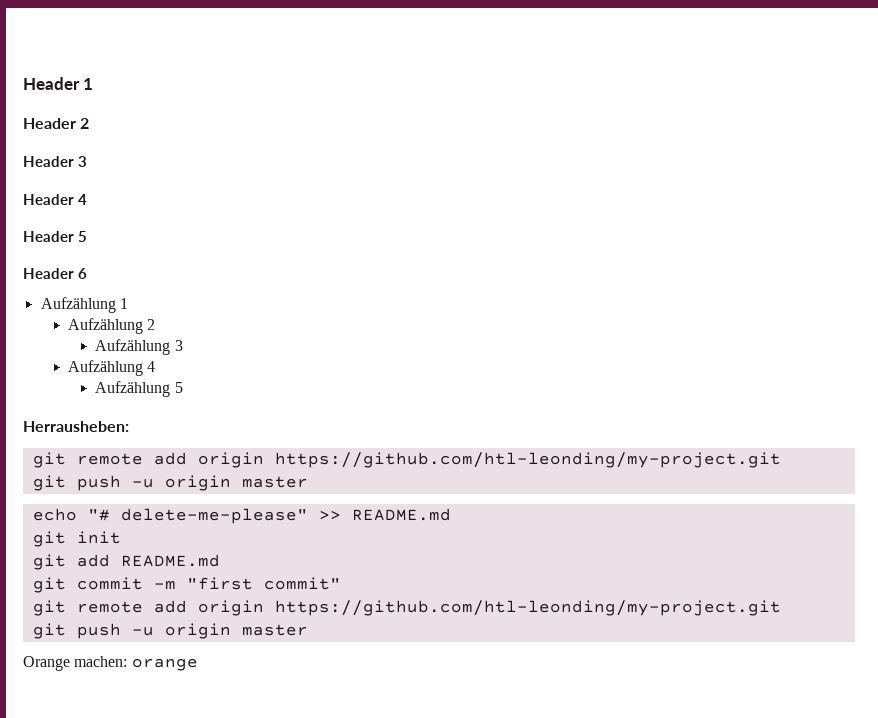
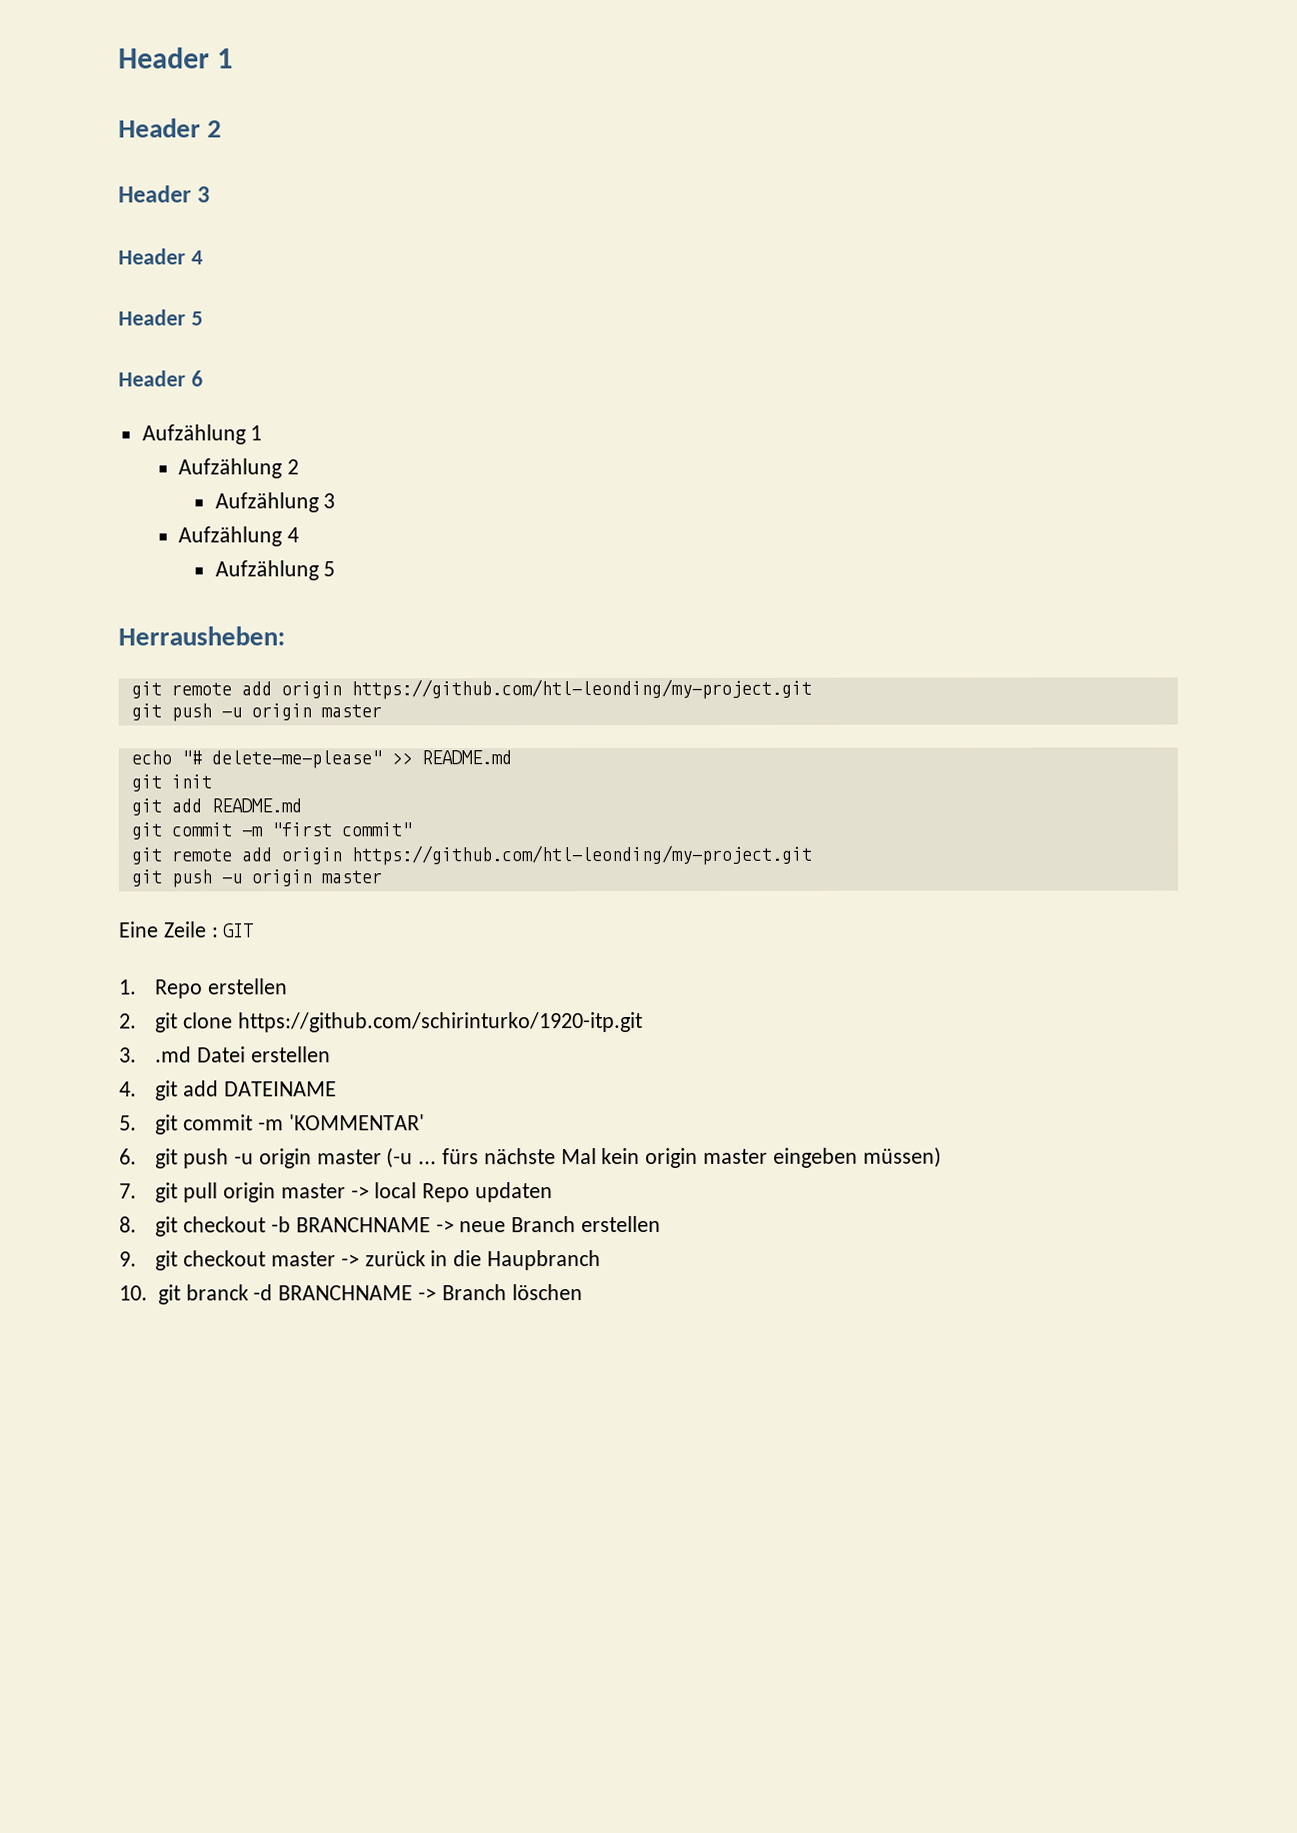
- Orange machen: orange
+ Eine Zeile : GIT
+ 1. Repo erstellen
+ 2. git clone https://github.com/schirinturko/1920-itp.git
+ 3. .md Datei erstellen
+ 4. git add DATEINAME
+ 5. git commit -m 'KOMMENTAR'
+ 6. git push -u origin master (-u ... fürs nächste Mal kein origin master eingeben müssen)
+ 7. git pull origin master -> local Repo updaten
+ 8. git checkout -b BRANCHNAME -> neue Branch erstellen
+ 9. git checkout master -> zurück in die Haupbranch
+ 10. git branck -d BRANCHNAME -> Branch löschen

